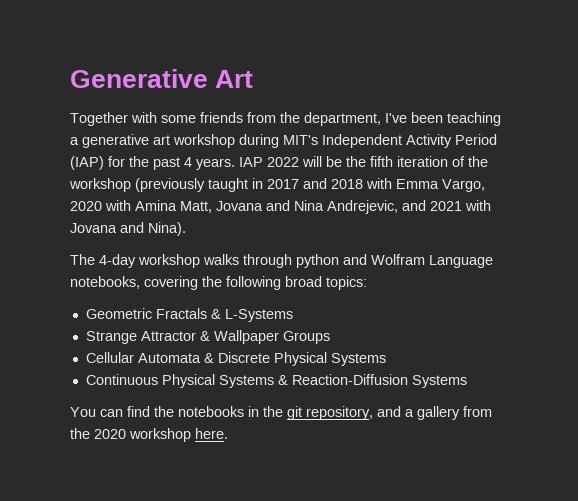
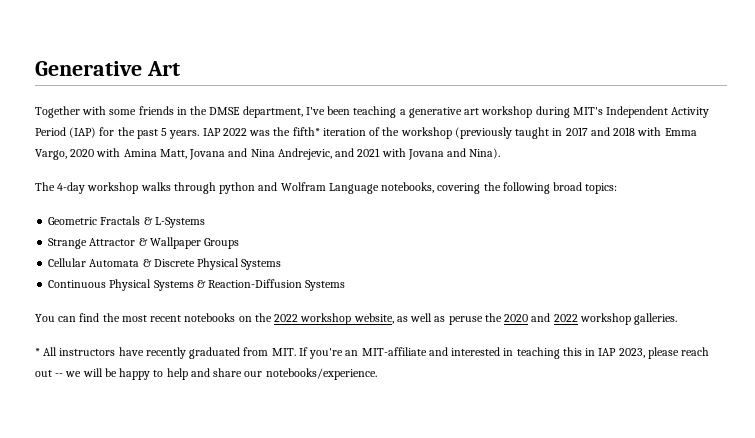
- Together with some friends from the department, I've been teaching a generative art workshop during MIT's Independent Activity Period (IAP) for the past 4 years.
+ Together with some friends in the DMSE department, I've been teaching a generative art workshop during MIT's Independent Activity Period (IAP) for the past 5 years.
- IAP 2022 will be the fifth iteration of the workshop (previously taught in 2017 and 2018 with Emma Vargo, 2020 with Amina Matt, Jovana and Nina Andrejevic, and 2021 with Jovana and Nina).
+ IAP 2022 was the fifth* iteration of the workshop (previously taught in 2017 and 2018 with Emma Vargo, 2020 with Amina Matt, Jovana and Nina Andrejevic, and 2021 with Jovana and Nina).
- You can find the notebooks in the git repository, and a gallery from the 2020 workshop here.
+ You can find the most recent notebooks on the 2022 workshop website, as well as peruse the 2020 and 2022 workshop galleries.
+ * All instructors have recently graduated from MIT. If you're an MIT-affiliate and interested in teaching this in IAP 2023, please reach out -- we will be happy to help and share our notebooks/experience.

